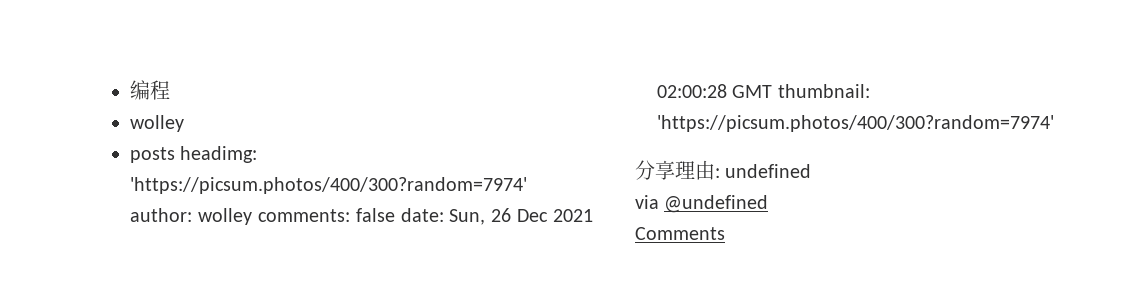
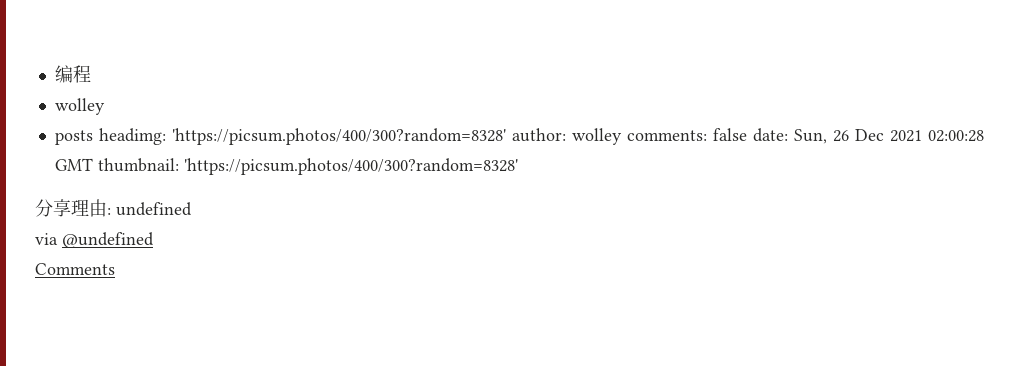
- posts headimg: 'https://picsum.photos/400/300?random=7974' author: wolley comments: false date: Sun, 26 Dec 2021 02:00:28 GMT thumbnail: 'https://picsum.photos/400/300?random=7974'
+ posts headimg: 'https://picsum.photos/400/300?random=8328' author: wolley comments: false date: Sun, 26 Dec 2021 02:00:28 GMT thumbnail: 'https://picsum.photos/400/300?random=8328'

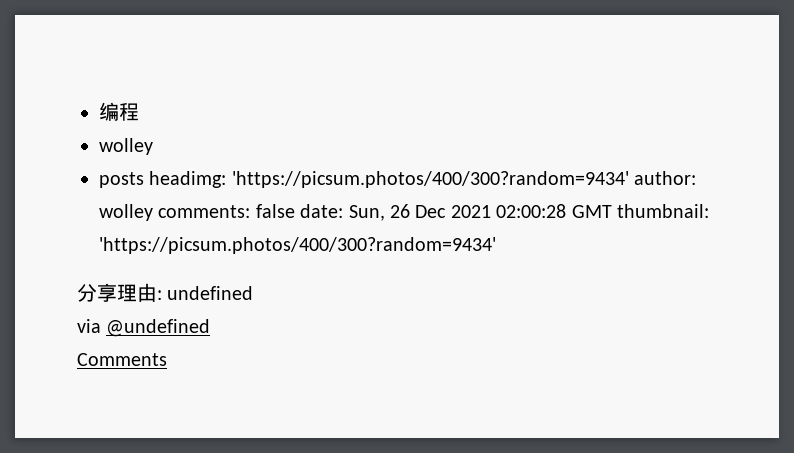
- posts headimg: 'https://picsum.photos/400/300?random=8328' author: wolley comments: false date: Sun, 26 Dec 2021 02:00:28 GMT thumbnail: 'https://picsum.photos/400/300?random=8328'
+ posts headimg: 'https://picsum.photos/400/300?random=9434' author: wolley comments: false date: Sun, 26 Dec 2021 02:00:28 GMT thumbnail: 'https://picsum.photos/400/300?random=9434'

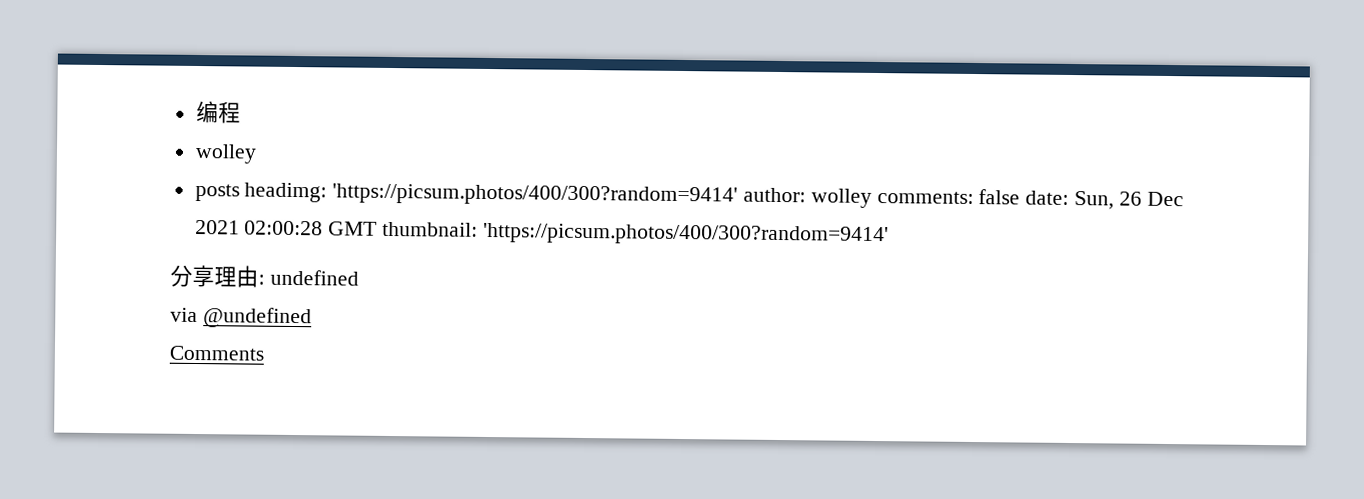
- posts headimg: 'https://picsum.photos/400/300?random=9434' author: wolley comments: false date: Sun, 26 Dec 2021 02:00:28 GMT thumbnail: 'https://picsum.photos/400/300?random=9434'
+ posts headimg: 'https://picsum.photos/400/300?random=9414' author: wolley comments: false date: Sun, 26 Dec 2021 02:00:28 GMT thumbnail: 'https://picsum.photos/400/300?random=9414'

